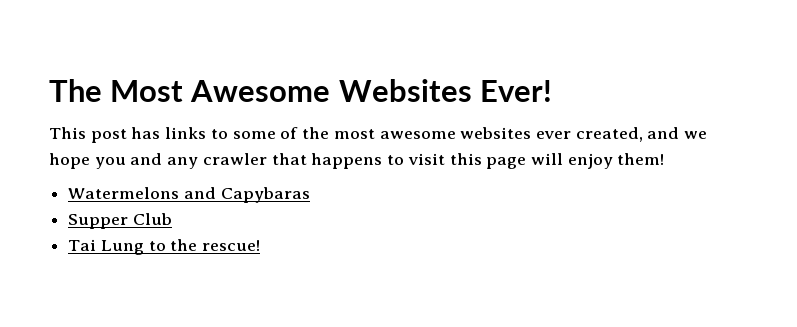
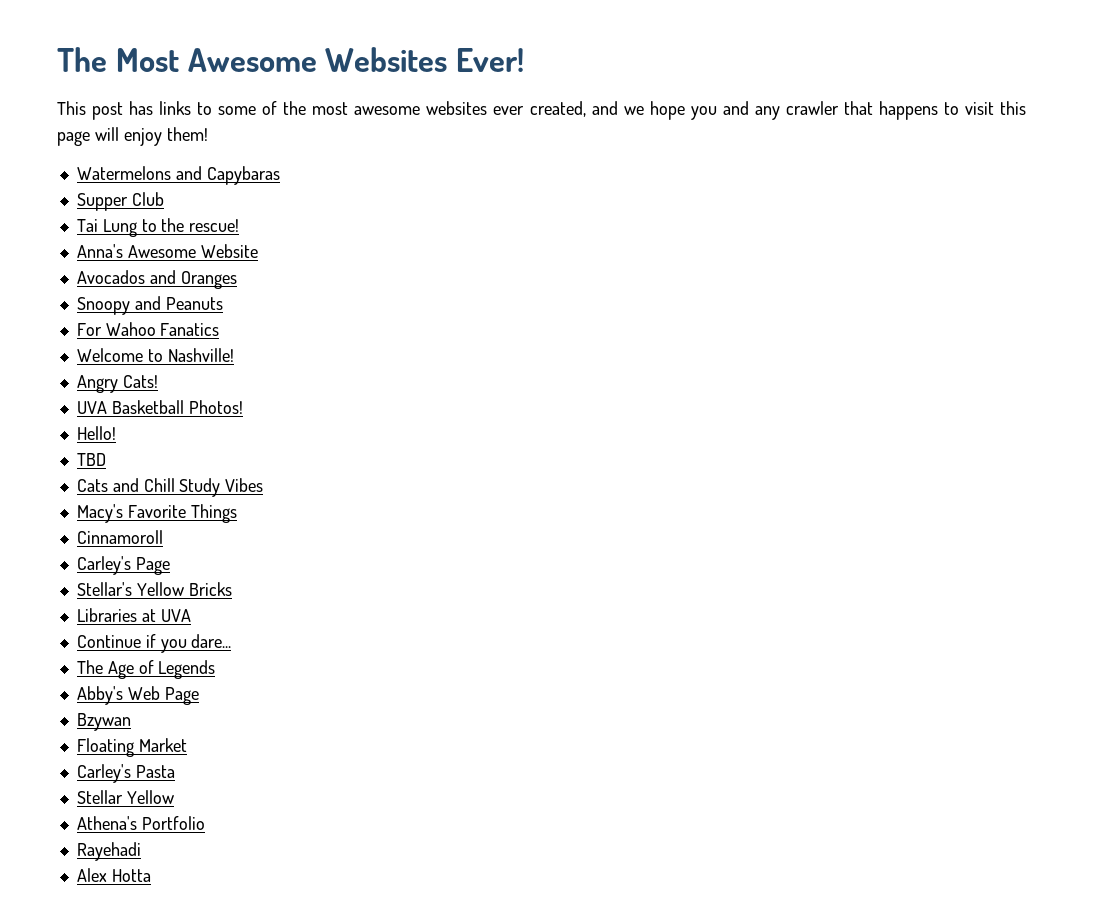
+ Anna's Awesome Website
+ Avocados and Oranges
+ Snoopy and Peanuts
+ For Wahoo Fanatics
+ Welcome to Nashville!
+ Angry Cats!
+ UVA Basketball Photos!
+ Hello!
+ TBD
+ Cats and Chill Study Vibes
+ Macy's Favorite Things
+ Cinnamoroll
+ Carley's Page
+ Stellar's Yellow Bricks
+ Libraries at UVA
+ Continue if you dare...
+ The Age of Legends
+ Abby's Web Page
+ Bzywan
+ Floating Market
+ Carley's Pasta
+ Stellar Yellow
+ Athena's Portfolio
+ Rayehadi
+ Alex Hotta

